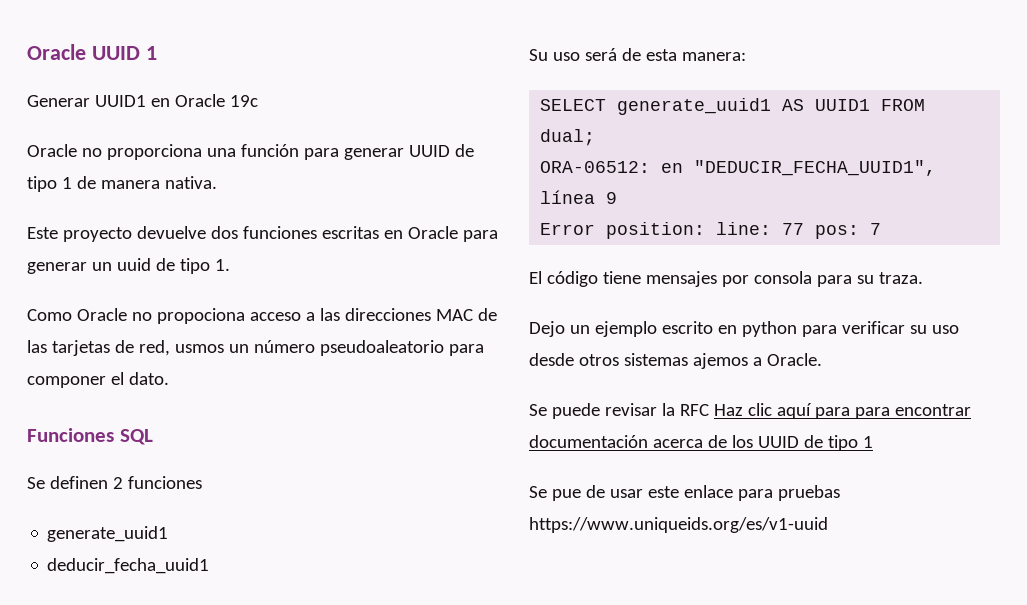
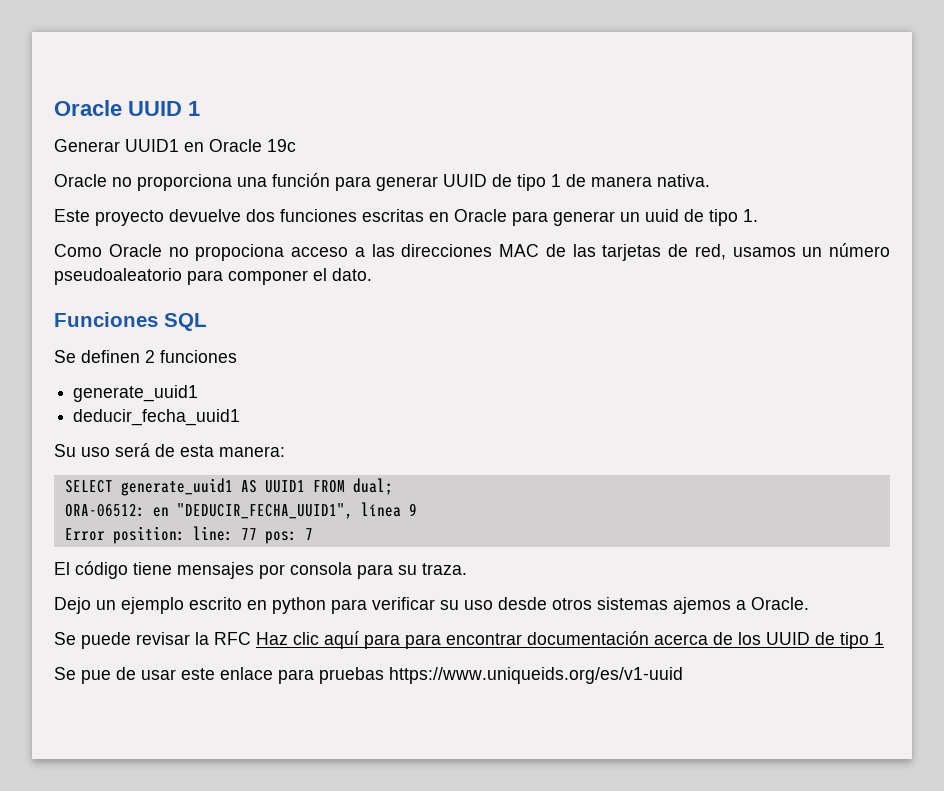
- Como Oracle no propociona acceso a las direcciones MAC de las tarjetas de red, usmos un número pseudoaleatorio para componer el dato.
+ Como Oracle no propociona acceso a las direcciones MAC de las tarjetas de red, usamos un número pseudoaleatorio para componer el dato.

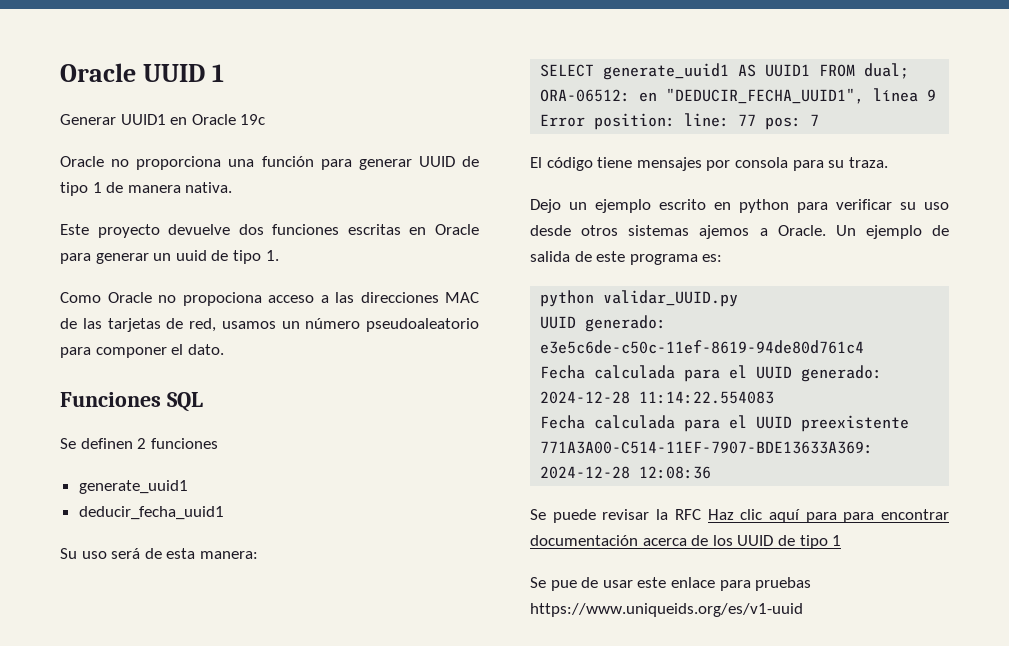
+ Un ejemplo de salida de este programa es:
+ python validar_UUID.py
+ UUID generado: e3e5c6de-c50c-11ef-8619-94de80d761c4
+ Fecha calculada para el UUID generado: 2024-12-28 11:14:22.554083
+ Fecha calculada para el UUID preexistente 771A3A00-C514-11EF-7907-BDE13633A369: 2024-12-28 12:08:36

